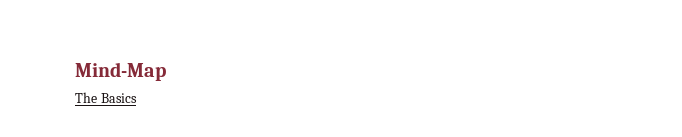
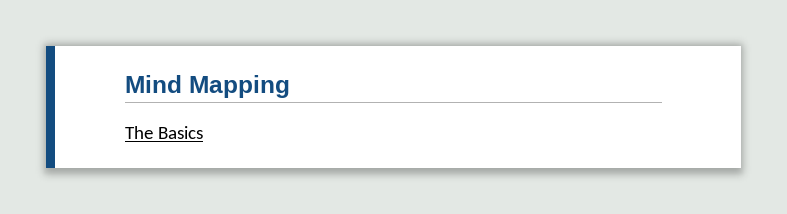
- Mind-Map
+ Mind Mapping

